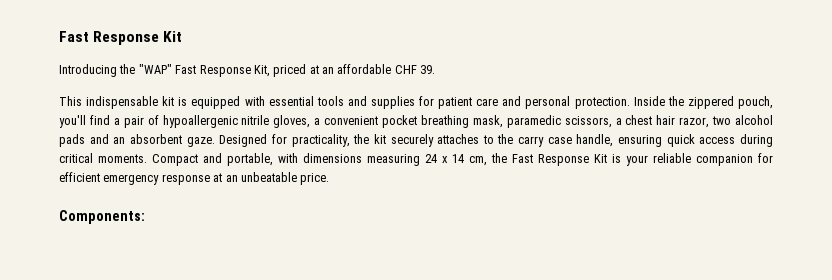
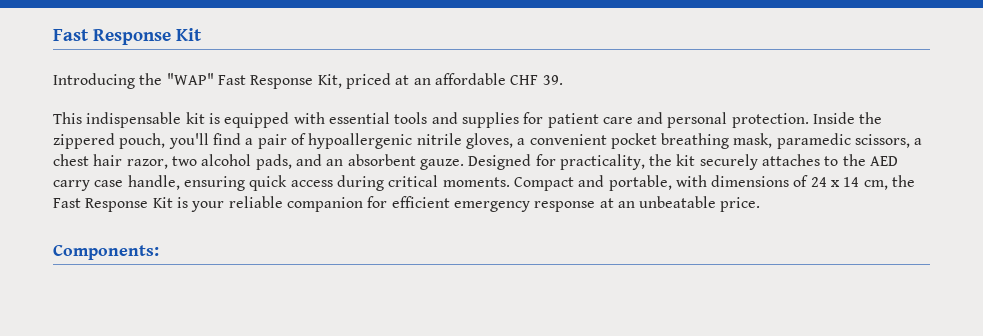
- Inside the zippered pouch, you'll find a pair of hypoallergenic nitrile gloves, a convenient pocket breathing mask, paramedic scissors, a chest hair razor, two alcohol pads and an absorbent gaze.
+ Inside the zippered pouch, you'll find a pair of hypoallergenic nitrile gloves, a convenient pocket breathing mask, paramedic scissors, a chest hair razor, two alcohol pads, and an absorbent gauze.
- Designed for practicality, the kit securely attaches to the carry case handle, ensuring quick access during critical moments.
+ Designed for practicality, the kit securely attaches to the AED carry case handle, ensuring quick access during critical moments.
- Compact and portable, with dimensions measuring 24 x 14 cm, the Fast Response Kit is your reliable companion for efficient emergency response at an unbeatable price.
+ Compact and portable, with dimensions of 24 x 14 cm, the Fast Response Kit is your reliable companion for efficient emergency response at an unbeatable price.

